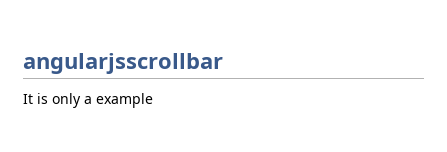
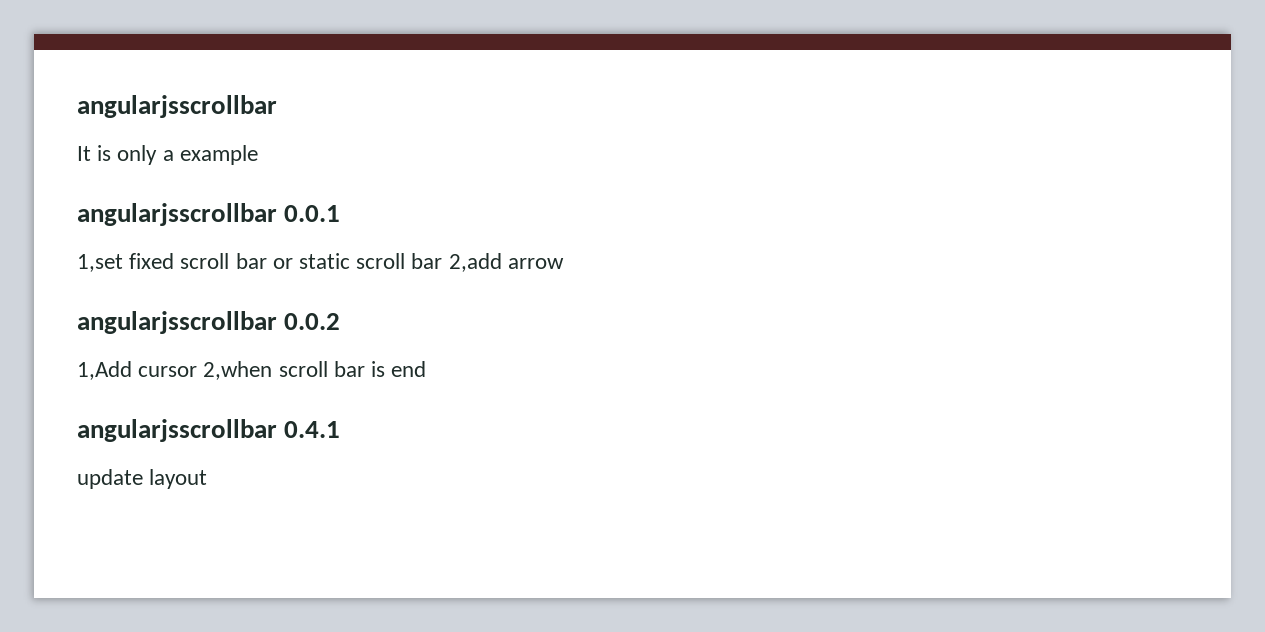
+ angularjsscrollbar 0.0.1
+ 1,set fixed scroll bar or static scroll bar 2,add arrow
+ angularjsscrollbar 0.0.2
+ 1,Add cursor 2,when scroll bar is end
+ angularjsscrollbar 0.4.1
+ update layout

